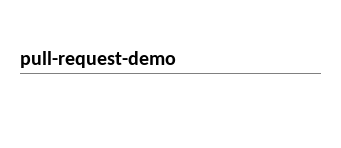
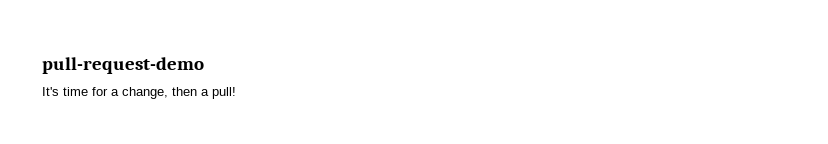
+ It's time for a change, then a pull!

